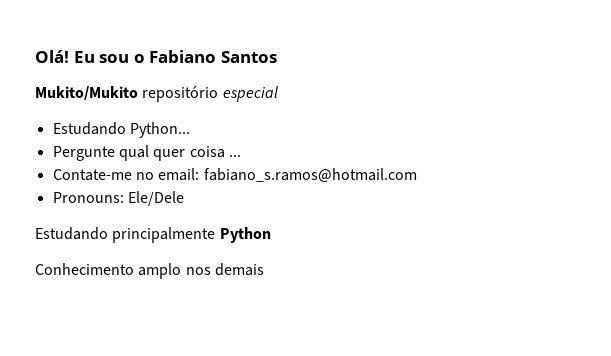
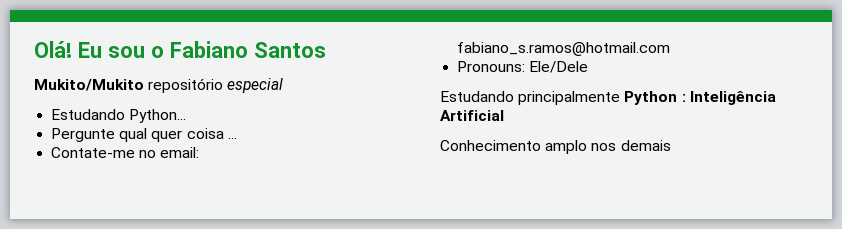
- Estudando principalmente Python
+ Estudando principalmente Python : Inteligência Artificial

